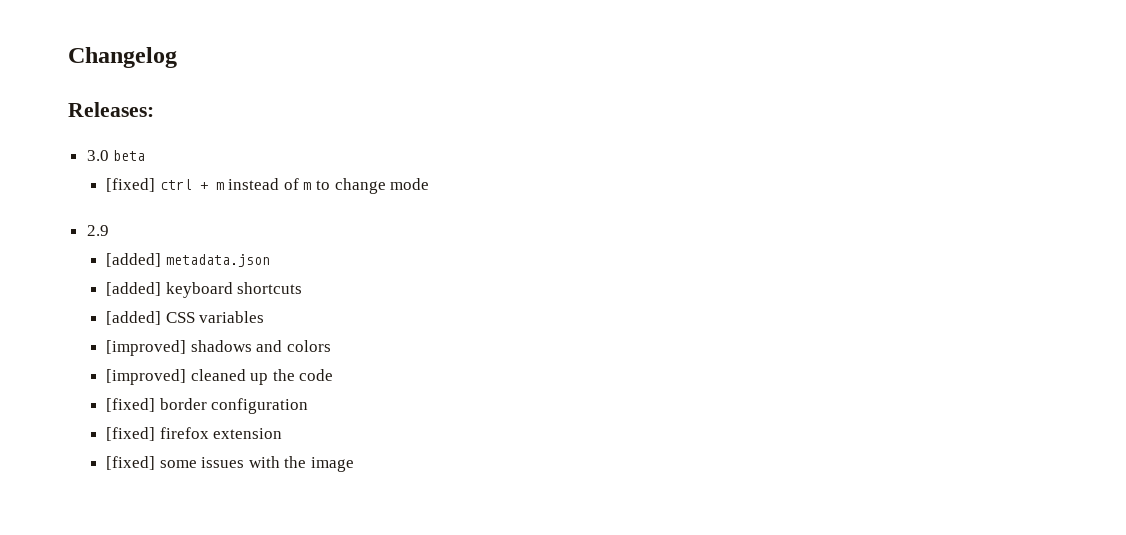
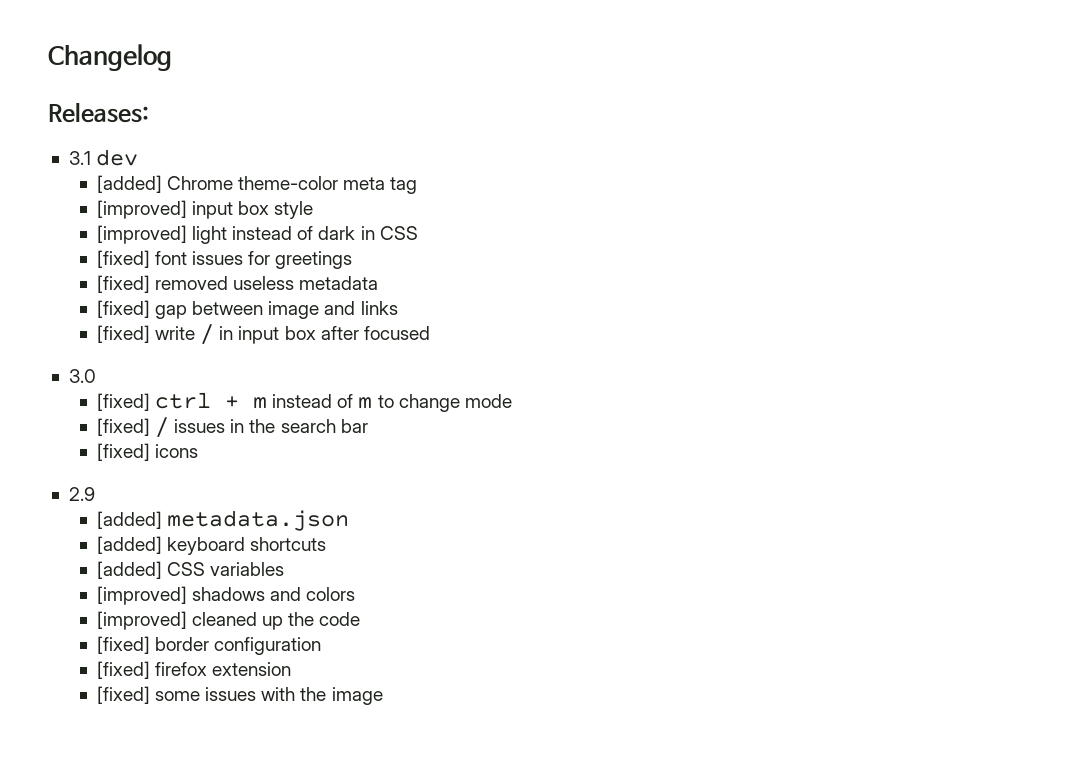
+ 3.1 dev
+ [added] Chrome theme-color meta tag
+ [improved] input box style
+ [improved] light instead of dark in CSS
+ [fixed] font issues for greetings
+ [fixed] removed useless metadata
+ [fixed] gap between image and links
+ [fixed] write / in input box after focused
- 3.0 beta
+ 3.0
+ [fixed] / issues in the search bar
+ [fixed] icons

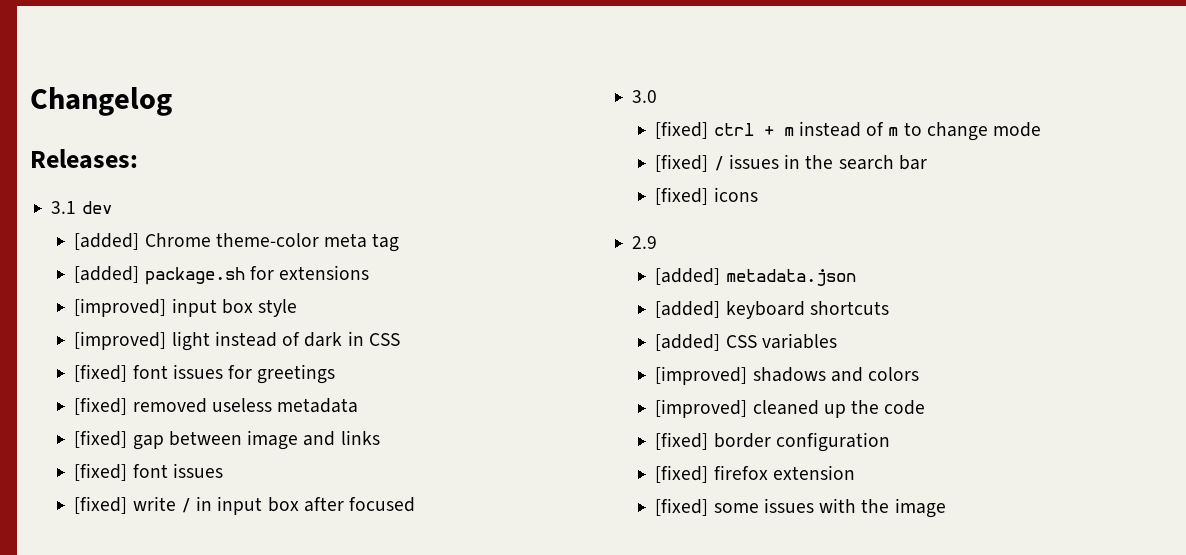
+ [added] package.sh for extensions
  [fixed] gap between image and links
+ [fixed] font issues

